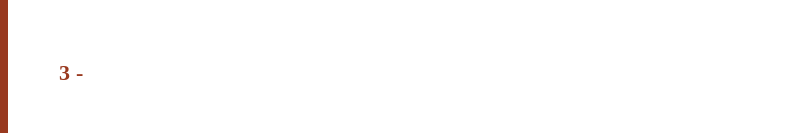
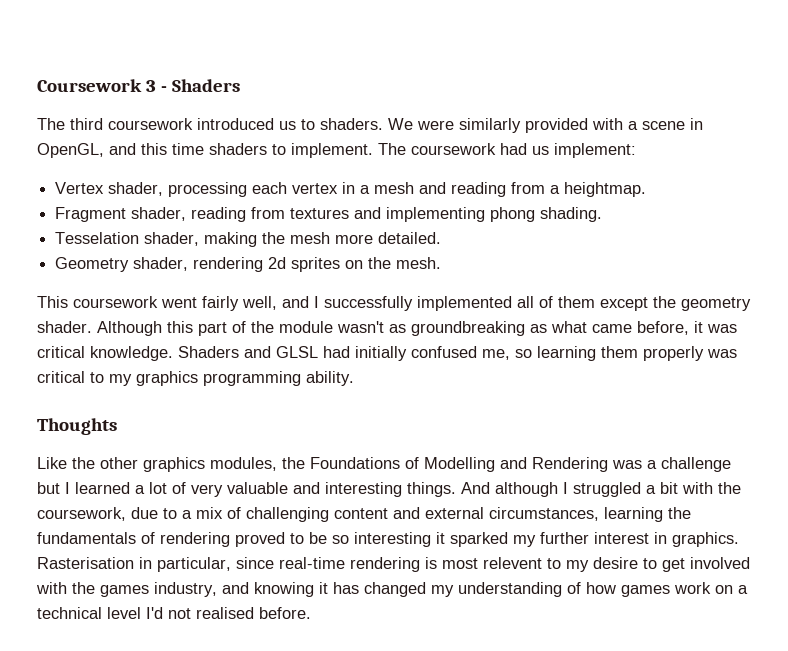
- 3 -
+ Coursework 3 - Shaders
+ The third coursework introduced us to shaders. We were similarly provided with a scene in OpenGL, and this time shaders to implement. The coursework had us implement:
+ Vertex shader, processing each vertex in a mesh and reading from a heightmap.
+ Fragment shader, reading from textures and implementing phong shading.
+ Tesselation shader, making the mesh more detailed.
+ Geometry shader, rendering 2d sprites on the mesh.
+ This coursework went fairly well, and I successfully implemented all of them except the geometry shader. Although this part of the module wasn't as groundbreaking as what came before, it was critical knowledge. Shaders and GLSL had initially confused me, so learning them properly was critical to my graphics programming ability.
+ Thoughts
+ Like the other graphics modules, the Foundations of Modelling and Rendering was a challenge but I learned a lot of very valuable and interesting things. And although I struggled a bit with the coursework, due to a mix of challenging content and external circumstances, learning the fundamentals of rendering proved to be so interesting it sparked my further interest in graphics. Rasterisation in particular, since real-time rendering is most relevent to my desire to get involved with the games industry, and knowing it has changed my understanding of how games work on a technical level I'd not realised before.

